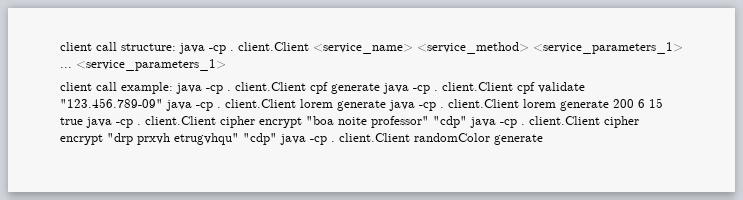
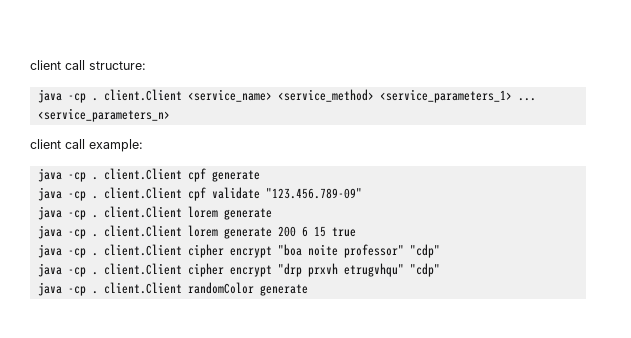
- client call structure: java -cp . client.Client <service_name> <service_method> <service_parameters_1> ... <service_parameters_1>
+ client call structure:
+ java -cp . client.Client <service_name> <service_method> <service_parameters_1> ... <service_parameters_n>
- client call example: java -cp . client.Client cpf generate java -cp . client.Client cpf validate "123.456.789-09" java -cp . client.Client lorem generate java -cp . client.Client lorem generate 200 6 15 true java -cp . client.Client cipher encrypt "boa noite professor" "cdp" java -cp . client.Client cipher encrypt "drp prxvh etrugvhqu" "cdp" java -cp . client.Client randomColor generate
+ client call example:
+ java -cp . client.Client cpf generate
+ java -cp . client.Client cpf validate "123.456.789-09"
+ java -cp . client.Client lorem generate
+ java -cp . client.Client lorem generate 200 6 15 true
+ java -cp . client.Client cipher encrypt "boa noite professor" "cdp"
+ java -cp . client.Client cipher encrypt "drp prxvh etrugvhqu" "cdp"
+ java -cp . client.Client randomColor generate

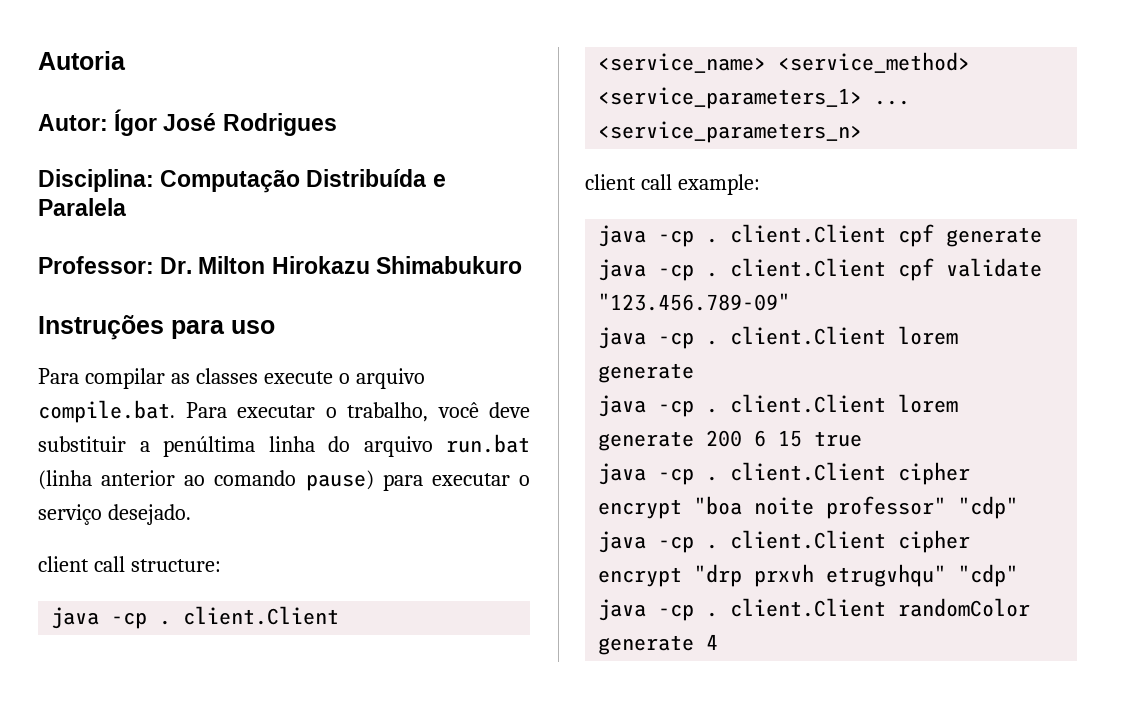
+ Autoria
+ Autor: Ígor José Rodrigues
+ Disciplina: Computação Distribuída e Paralela
+ Professor: Dr. Milton Hirokazu Shimabukuro
+ Instruções para uso
+ Para compilar as classes execute o arquivo compile.bat. Para executar o trabalho, você deve substituir a penúltima linha do arquivo run.bat (linha anterior ao comando pause) para executar o serviço desejado.
- java -cp . client.Client randomColor generate
+ java -cp . client.Client randomColor generate 4

